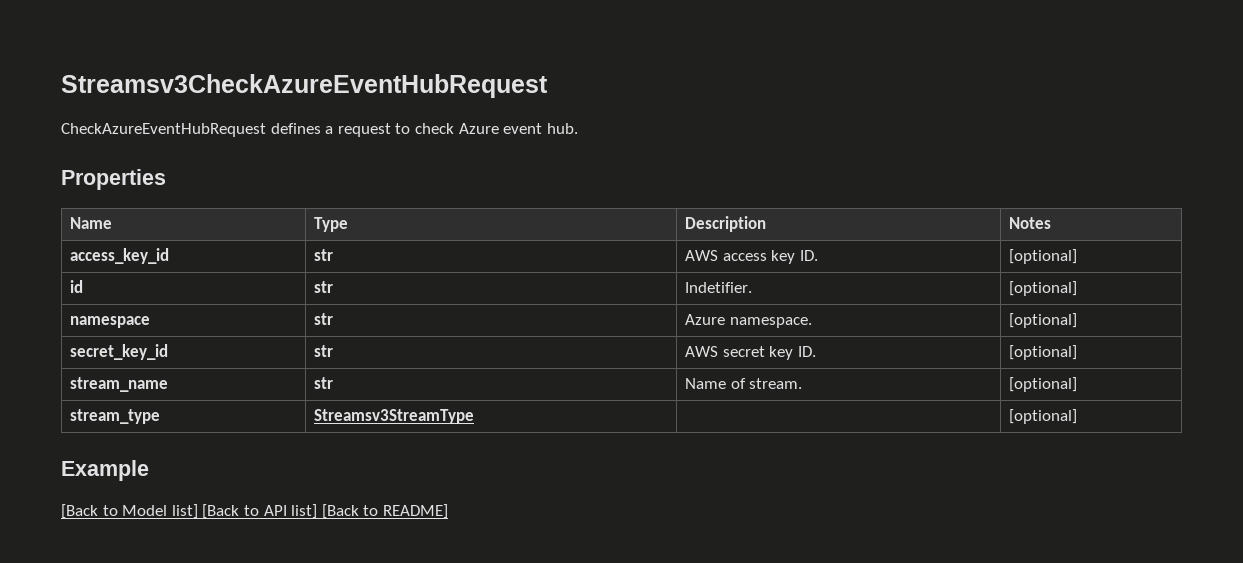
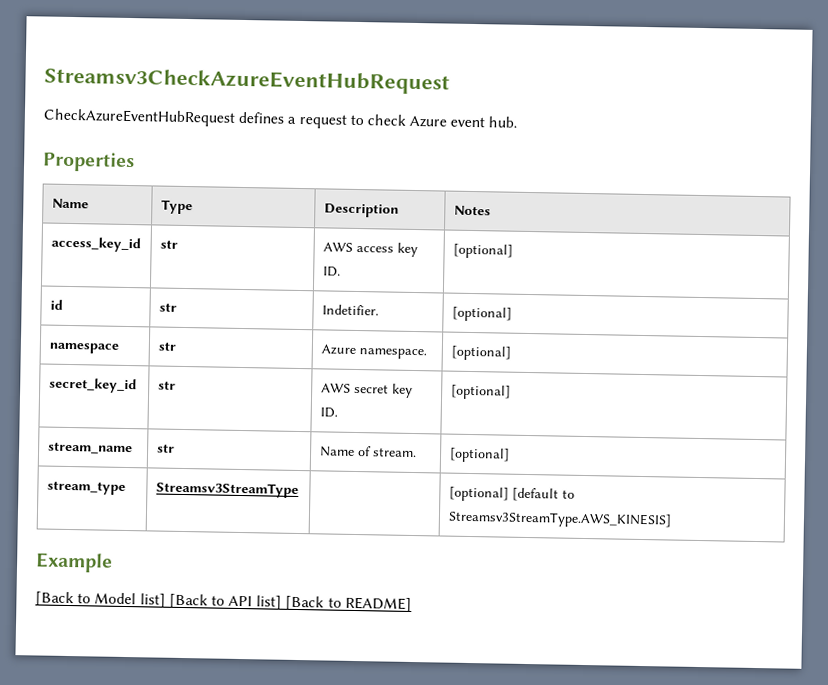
- stream_type | Streamsv3StreamType | | [optional]
+ stream_type | Streamsv3StreamType | | [optional] [default to Streamsv3StreamType.AWS_KINESIS]

